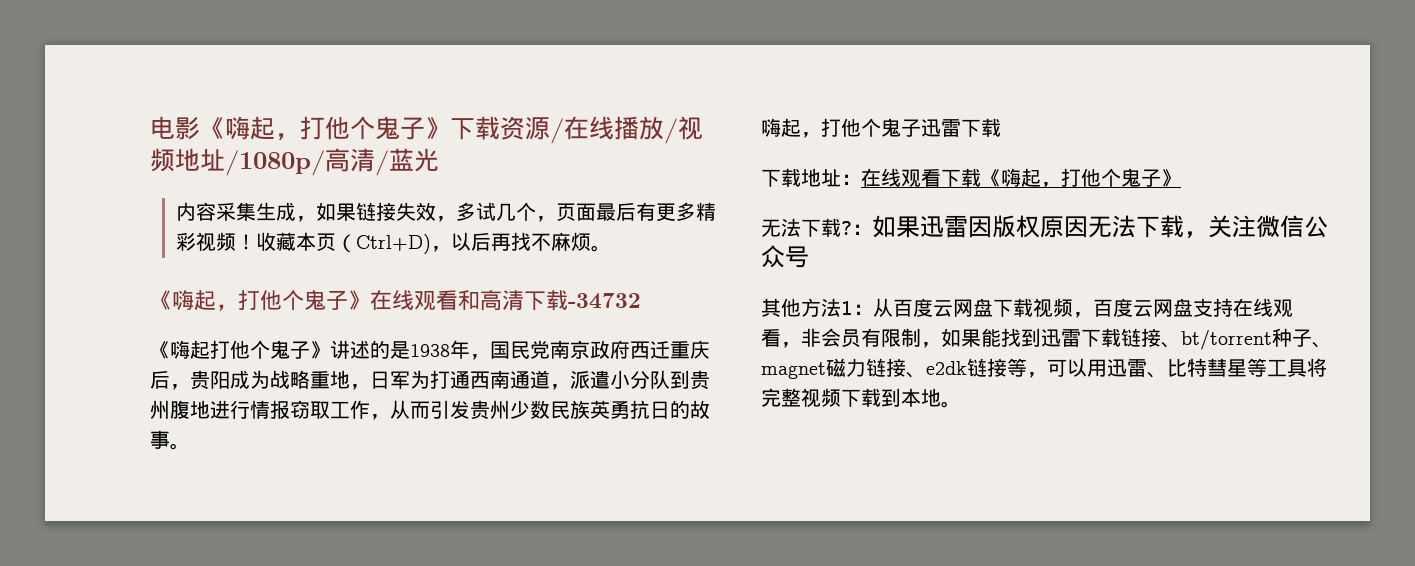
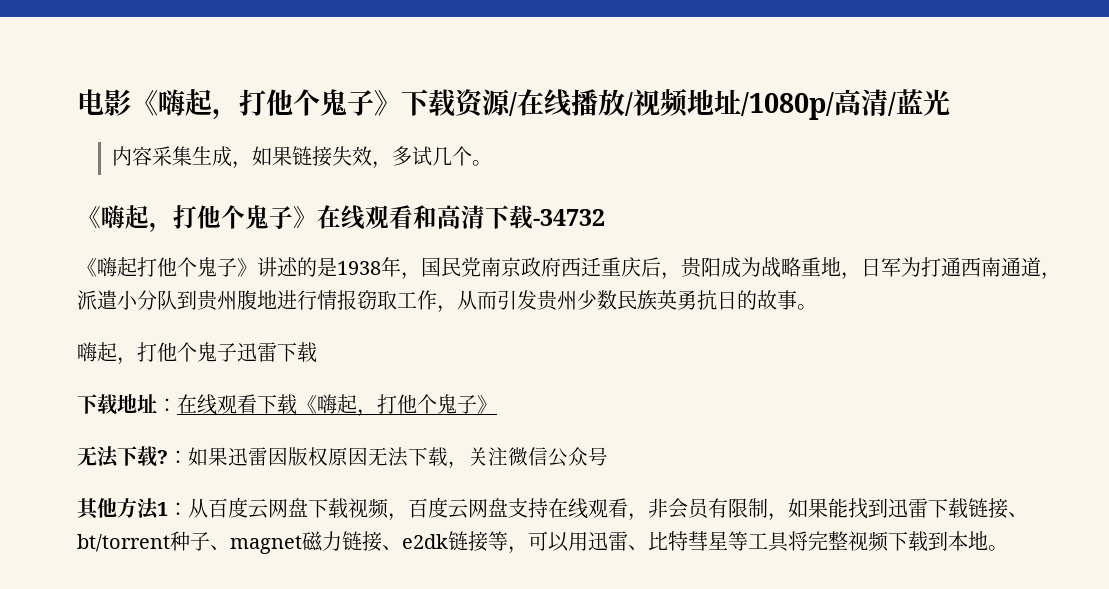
- 内容采集生成，如果链接失效，多试几个，页面最后有更多精彩视频！收藏本页（Ctrl+D)，以后再找不麻烦。
+ 内容采集生成，如果链接失效，多试几个。

